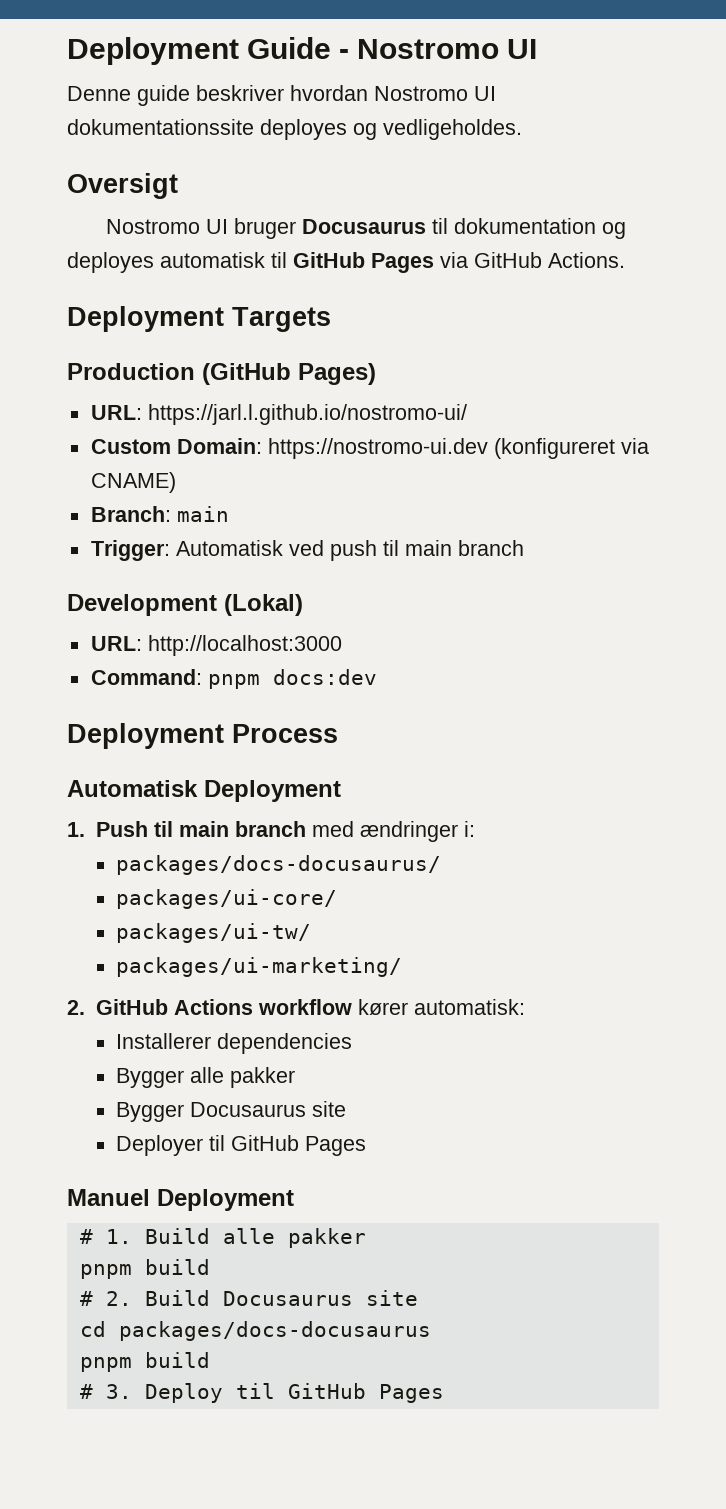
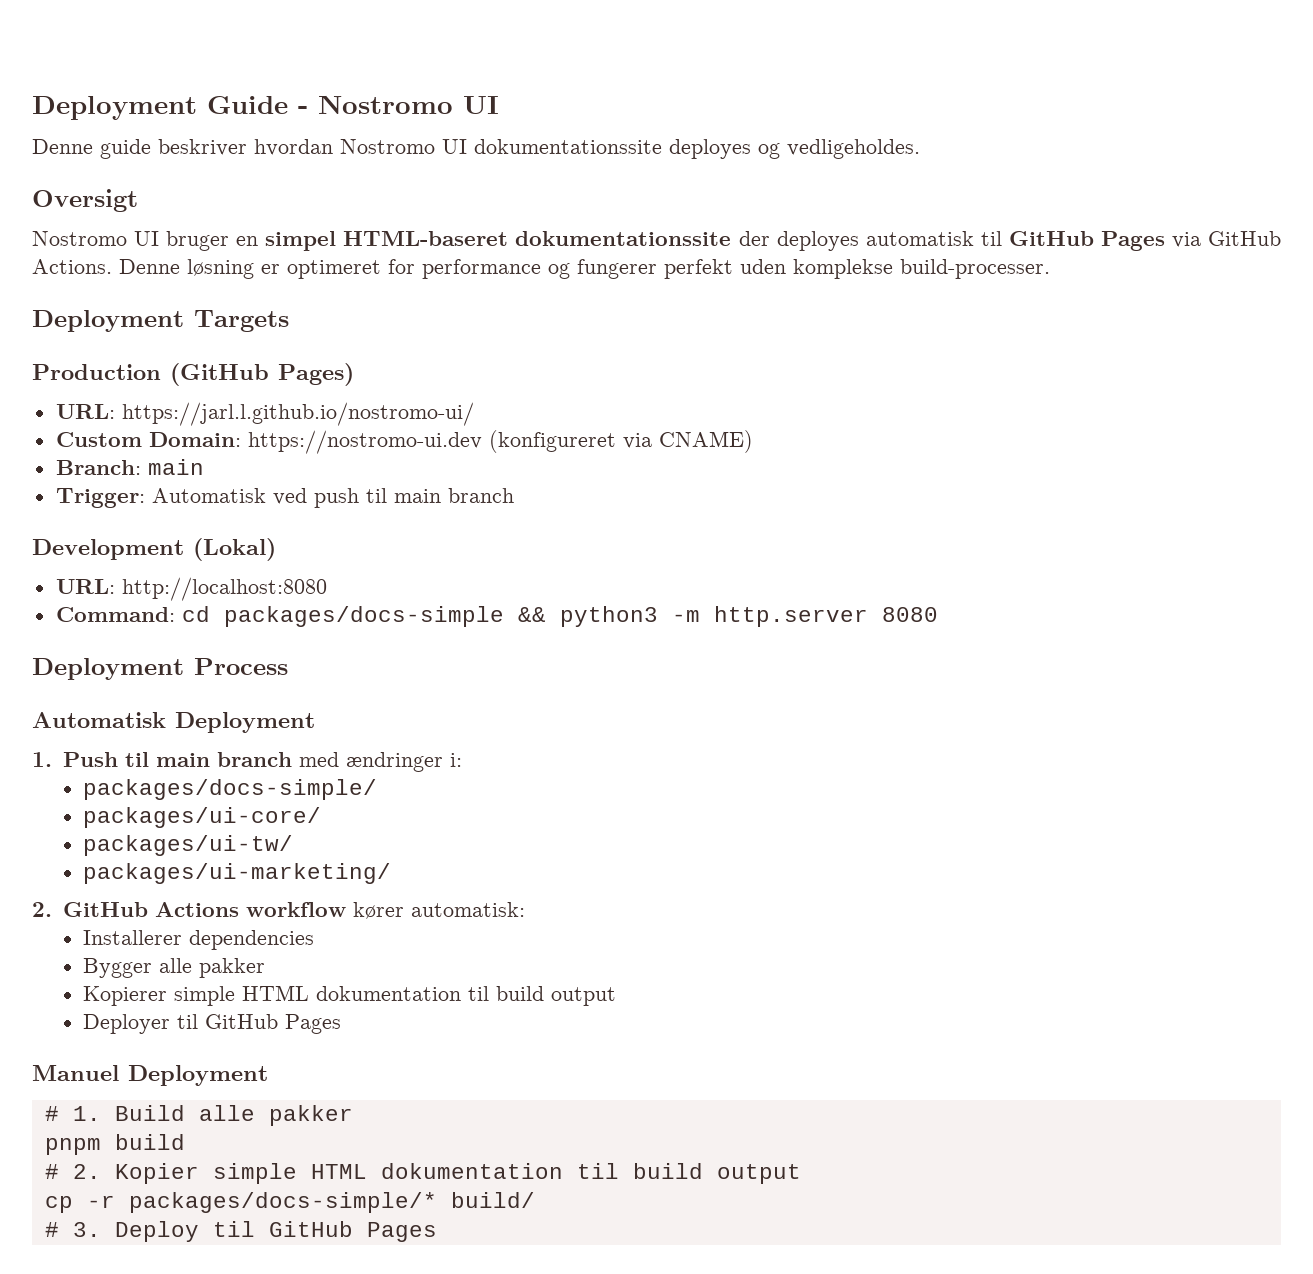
- Nostromo UI bruger Docusaurus til dokumentation og deployes automatisk til GitHub Pages via GitHub Actions.
+ Nostromo UI bruger en simpel HTML-baseret dokumentationssite der deployes automatisk til GitHub Pages via GitHub Actions. Denne løsning er optimeret for performance og fungerer perfekt uden komplekse build-processer.
- URL: http://localhost:3000
+ URL: http://localhost:8080
- Command: pnpm docs:dev
+ Command: cd packages/docs-simple && python3 -m http.server 8080
- packages/docs-docusaurus/
+ packages/docs-simple/
- Bygger Docusaurus site
+ Kopierer simple HTML dokumentation til build output
- # 2. Build Docusaurus site
- cd packages/docs-docusaurus
- pnpm build
+ # 2. Kopier simple HTML dokumentation til build output
+ cp -r packages/docs-simple/* build/

